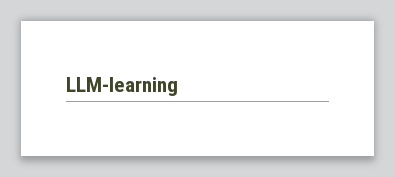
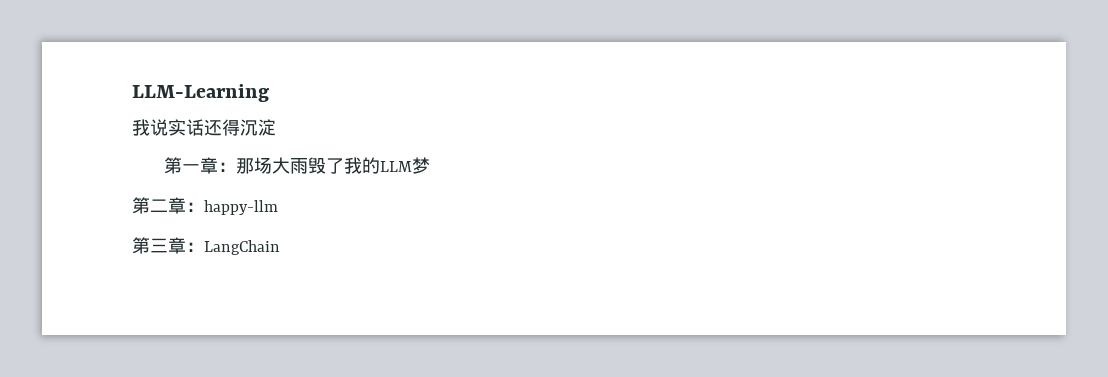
- LLM-learning
+ LLM-Learning
+ 我说实话还得沉淀
+ 第一章：那场大雨毁了我的LLM梦
+ 第二章：happy-llm
+ 第三章：LangChain

